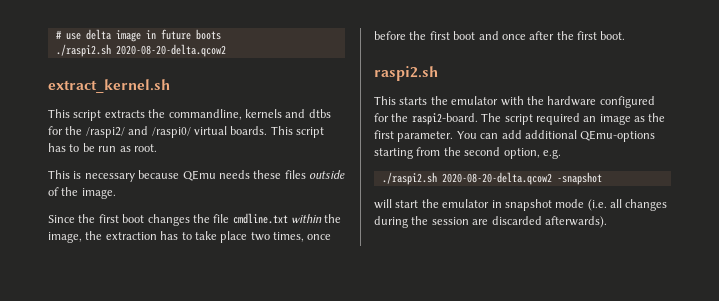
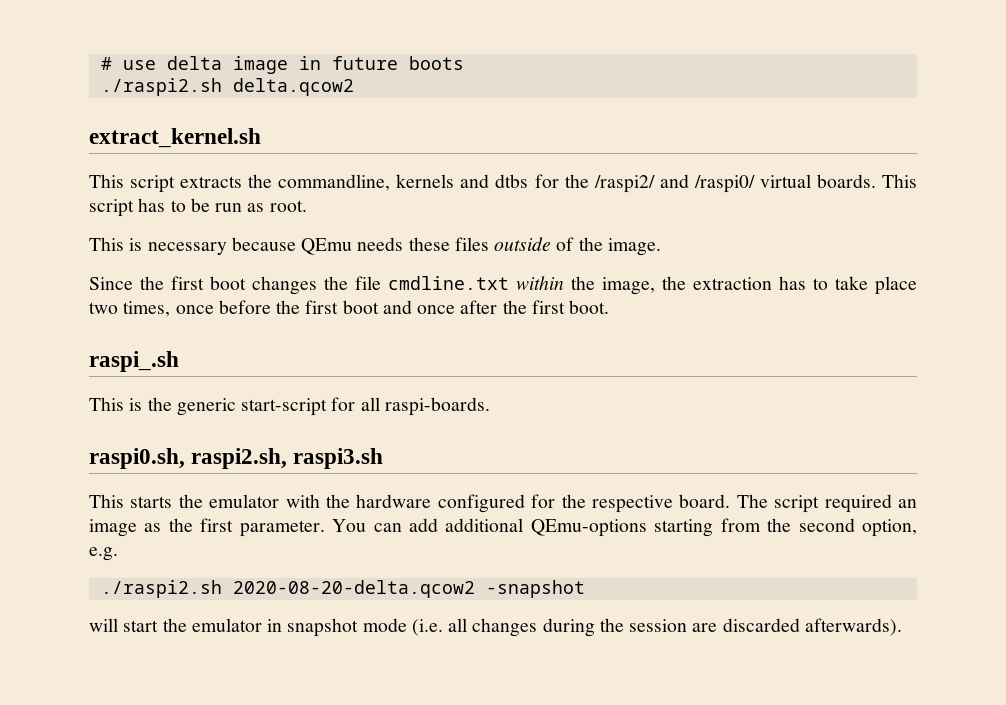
  # use delta image in future boots
- ./raspi2.sh 2020-08-20-delta.qcow2
+ ./raspi2.sh delta.qcow2
- raspi2.sh
+ raspi_.sh
+ This is the generic start-script for all raspi-boards.
+ raspi0.sh, raspi2.sh, raspi3.sh
- This starts the emulator with the hardware configured for the raspi2-board.
+ This starts the emulator with the hardware configured for the respective board.

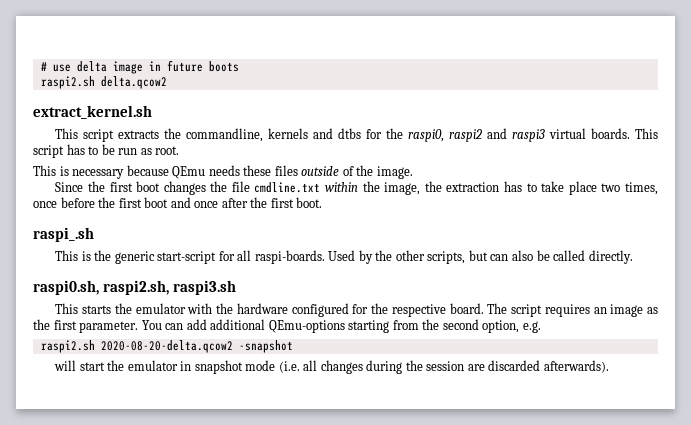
- ./raspi2.sh delta.qcow2
+ raspi2.sh delta.qcow2
- This script extracts the commandline, kernels and dtbs for the /raspi2/ and /raspi0/ virtual boards.
+ This script extracts the commandline, kernels and dtbs for the raspi0, raspi2 and raspi3 virtual boards.
+ Used by the other scripts, but can also be called directly.
- The script required an image as the first parameter.
+ The script requires an image as the first parameter.
- ./raspi2.sh 2020-08-20-delta.qcow2 -snapshot
+ raspi2.sh 2020-08-20-delta.qcow2 -snapshot

